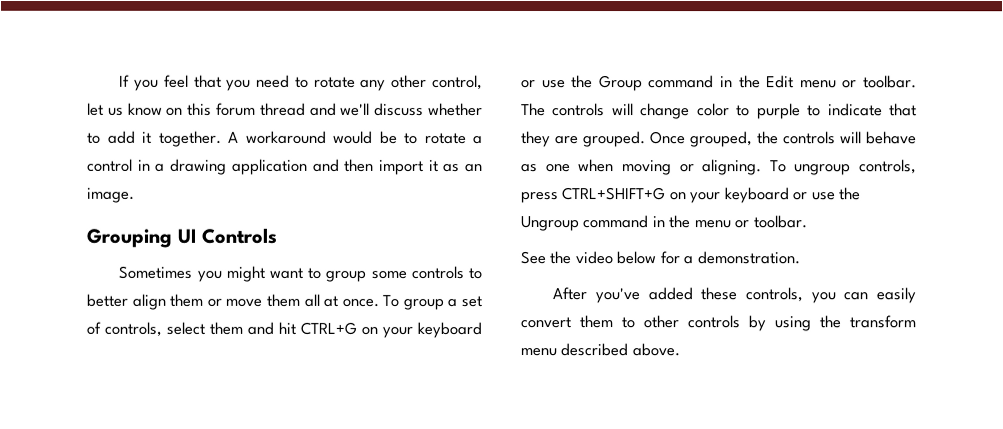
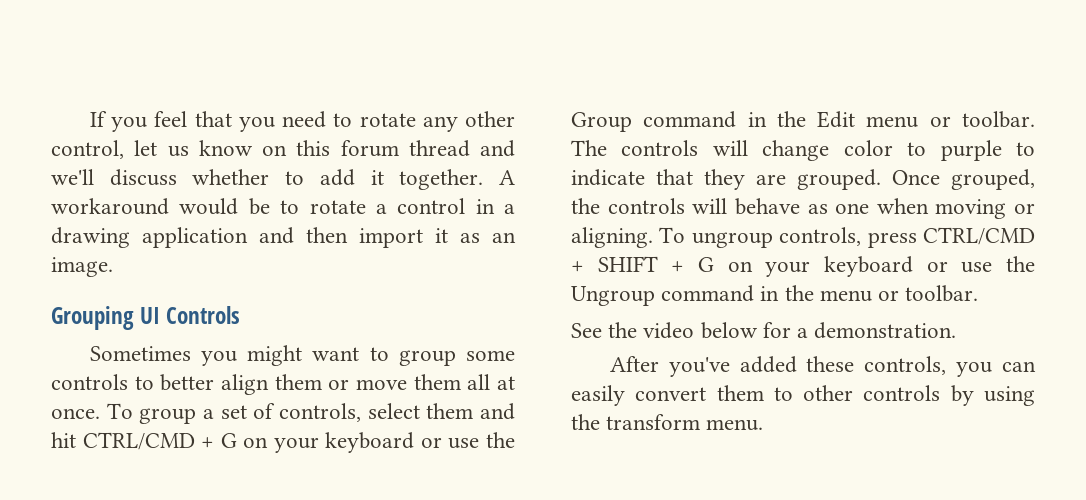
- To group a set of controls, select them and hit CTRL+G on your keyboard or use the Group command in the Edit menu or toolbar.
+ To group a set of controls, select them and hit CTRL/CMD + G on your keyboard or use the Group command in the Edit menu or toolbar.
- To ungroup controls, press CTRL+SHIFT+G on your keyboard or use the Ungroup command in the menu or toolbar.
+ To ungroup controls, press CTRL/CMD + SHIFT + G on your keyboard or use the Ungroup command in the menu or toolbar.
- After you've added these controls, you can easily convert them to other controls by using the transform menu described above.
+ After you've added these controls, you can easily convert them to other controls by using the transform menu.

